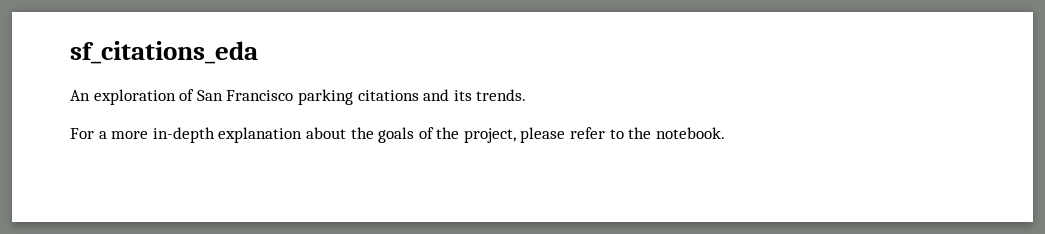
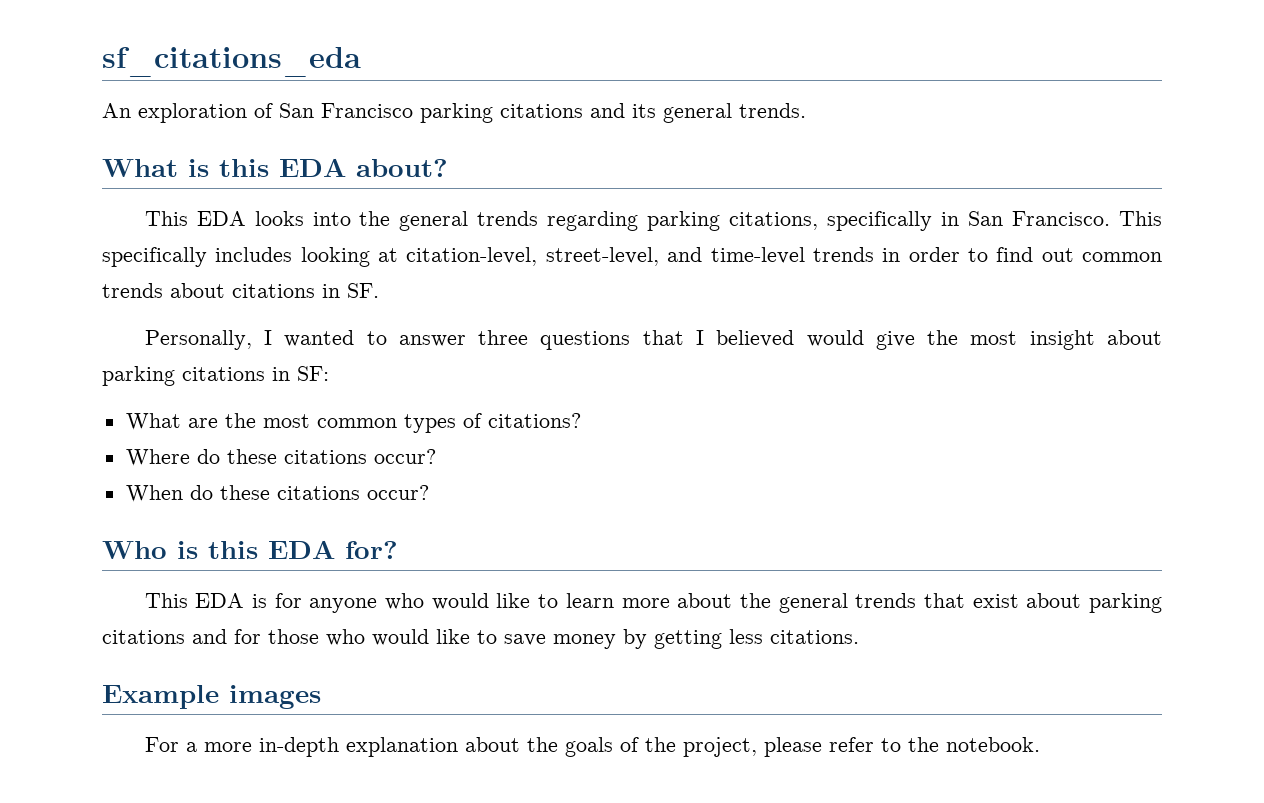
- An exploration of San Francisco parking citations and its trends.
+ An exploration of San Francisco parking citations and its general trends.
+ What is this EDA about?
+ This EDA looks into the general trends regarding parking citations, specifically in San Francisco. This specifically includes looking at citation-level, street-level, and time-level trends in order to find out common trends about citations in SF.
+ Personally, I wanted to answer three questions that I believed would give the most insight about parking citations in SF:
+ What are the most common types of citations?
+ Where do these citations occur?
+ When do these citations occur?
+ Who is this EDA for?
+ This EDA is for anyone who would like to learn more about the general trends that exist about parking citations and for those who would like to save money by getting less citations.
+ Example images

